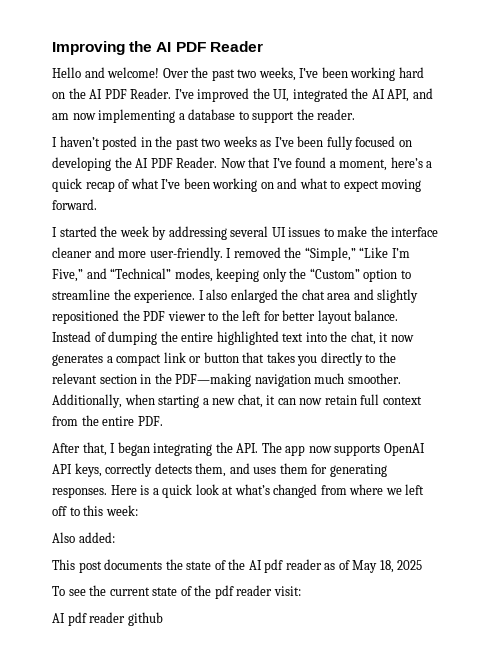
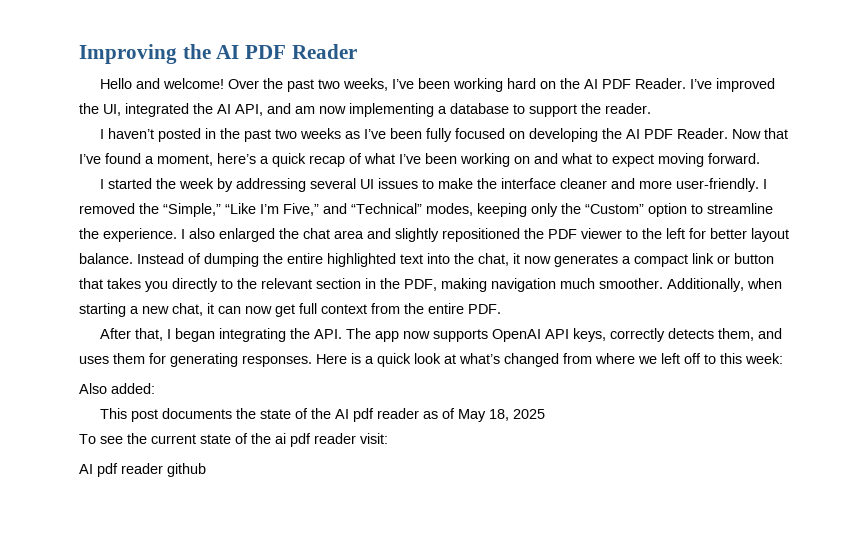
- Instead of dumping the entire highlighted text into the chat, it now generates a compact link or button that takes you directly to the relevant section in the PDF—making navigation much smoother.
+ Instead of dumping the entire highlighted text into the chat, it now generates a compact link or button that takes you directly to the relevant section in the PDF, making navigation much smoother.
- Additionally, when starting a new chat, it can now retain full context from the entire PDF.
+ Additionally, when starting a new chat, it can now get full context from the entire PDF.
- To see the current state of the pdf reader visit:
+ To see the current state of the ai pdf reader visit:

